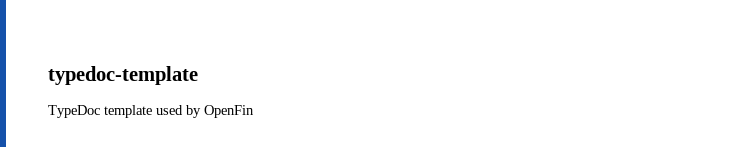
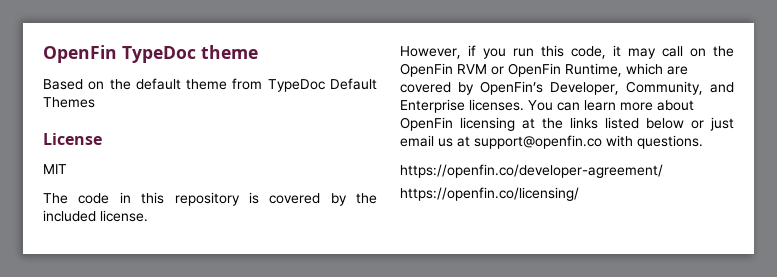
- typedoc-template
- TypeDoc template used by OpenFin
+ OpenFin TypeDoc theme
+ Based on the default theme from TypeDoc Default Themes
+ License
+ MIT
+ The code in this repository is covered by the included license.
+ However, if you run this code, it may call on the OpenFin RVM or OpenFin Runtime, which are covered by OpenFin’s Developer, Community, and Enterprise licenses. You can learn more about OpenFin licensing at the links listed below or just email us at support@openfin.co with questions.
+ https://openfin.co/developer-agreement/
+ https://openfin.co/licensing/

